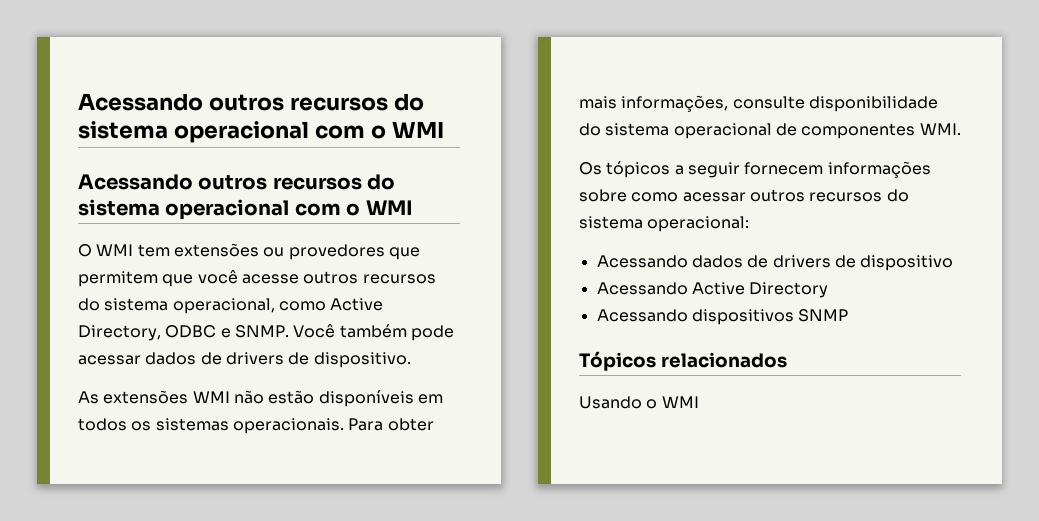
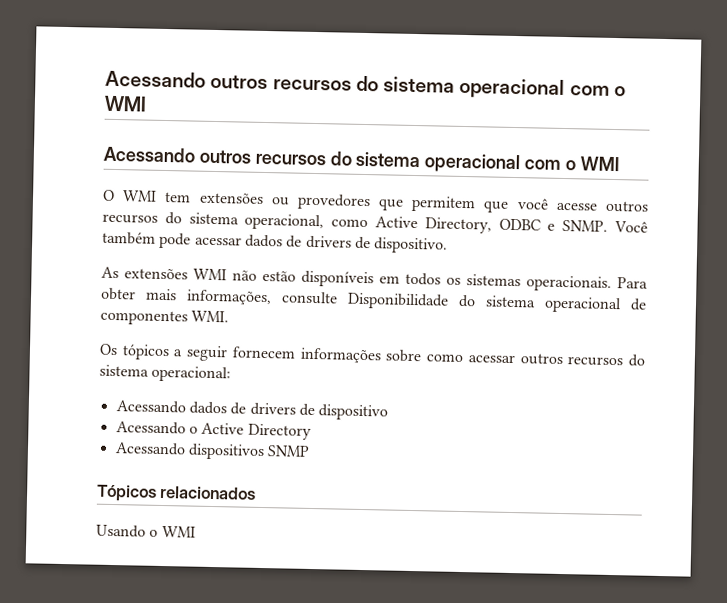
- Para obter mais informações, consulte disponibilidade do sistema operacional de componentes WMI.
+ Para obter mais informações, consulte Disponibilidade do sistema operacional de componentes WMI.
- Acessando Active Directory
+ Acessando o Active Directory

